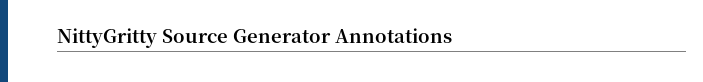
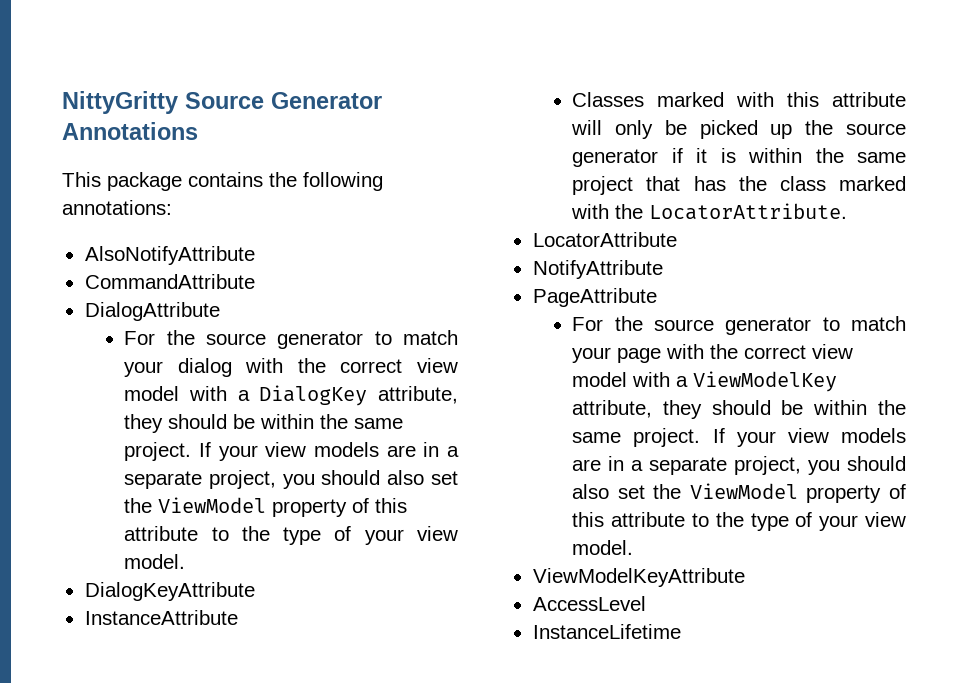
+ This package contains the following annotations:
+ AlsoNotifyAttribute
+ CommandAttribute
+ DialogAttribute
+ For the source generator to match your dialog with the correct view model with a DialogKey attribute, they should be within the same project. If your view models are in a separate project, you should also set the ViewModel property of this attribute to the type of your view model.
+ DialogKeyAttribute
+ InstanceAttribute
+ Classes marked with this attribute will only be picked up the source generator if it is within the same project that has the class marked with the LocatorAttribute.
+ LocatorAttribute
+ NotifyAttribute
+ PageAttribute
+ For the source generator to match your page with the correct view model with a ViewModelKey attribute, they should be within the same project. If your view models are in a separate project, you should also set the ViewModel property of this attribute to the type of your view model.
+ ViewModelKeyAttribute
+ AccessLevel
+ InstanceLifetime

